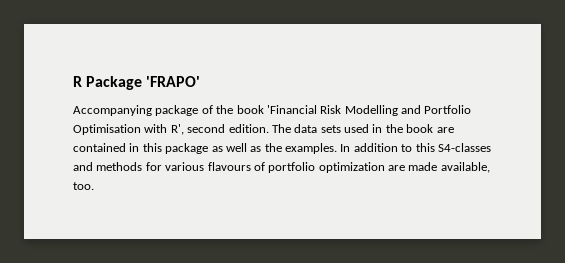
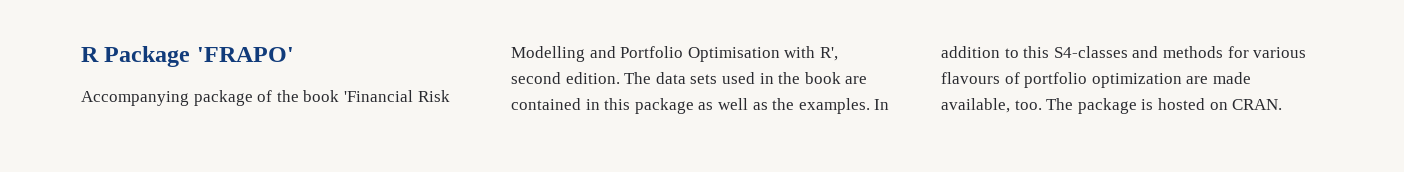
+ The package is hosted on CRAN.

